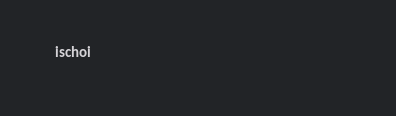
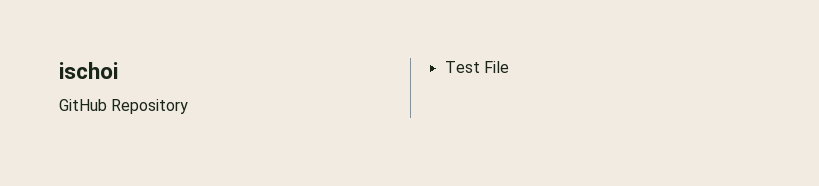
+ GitHub Repository
+ Test File

